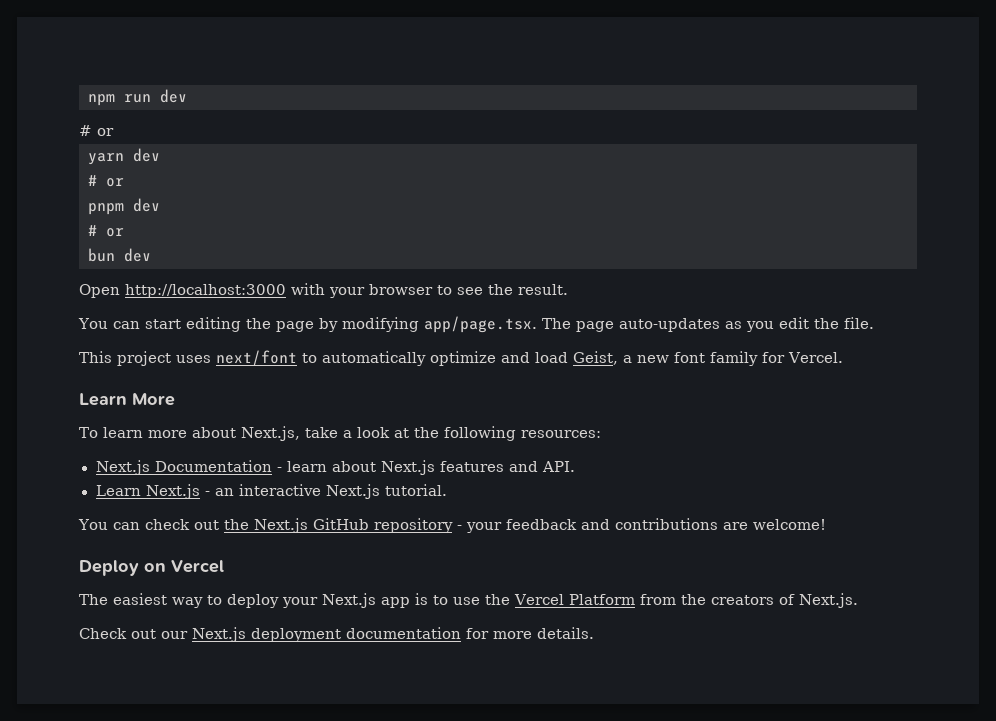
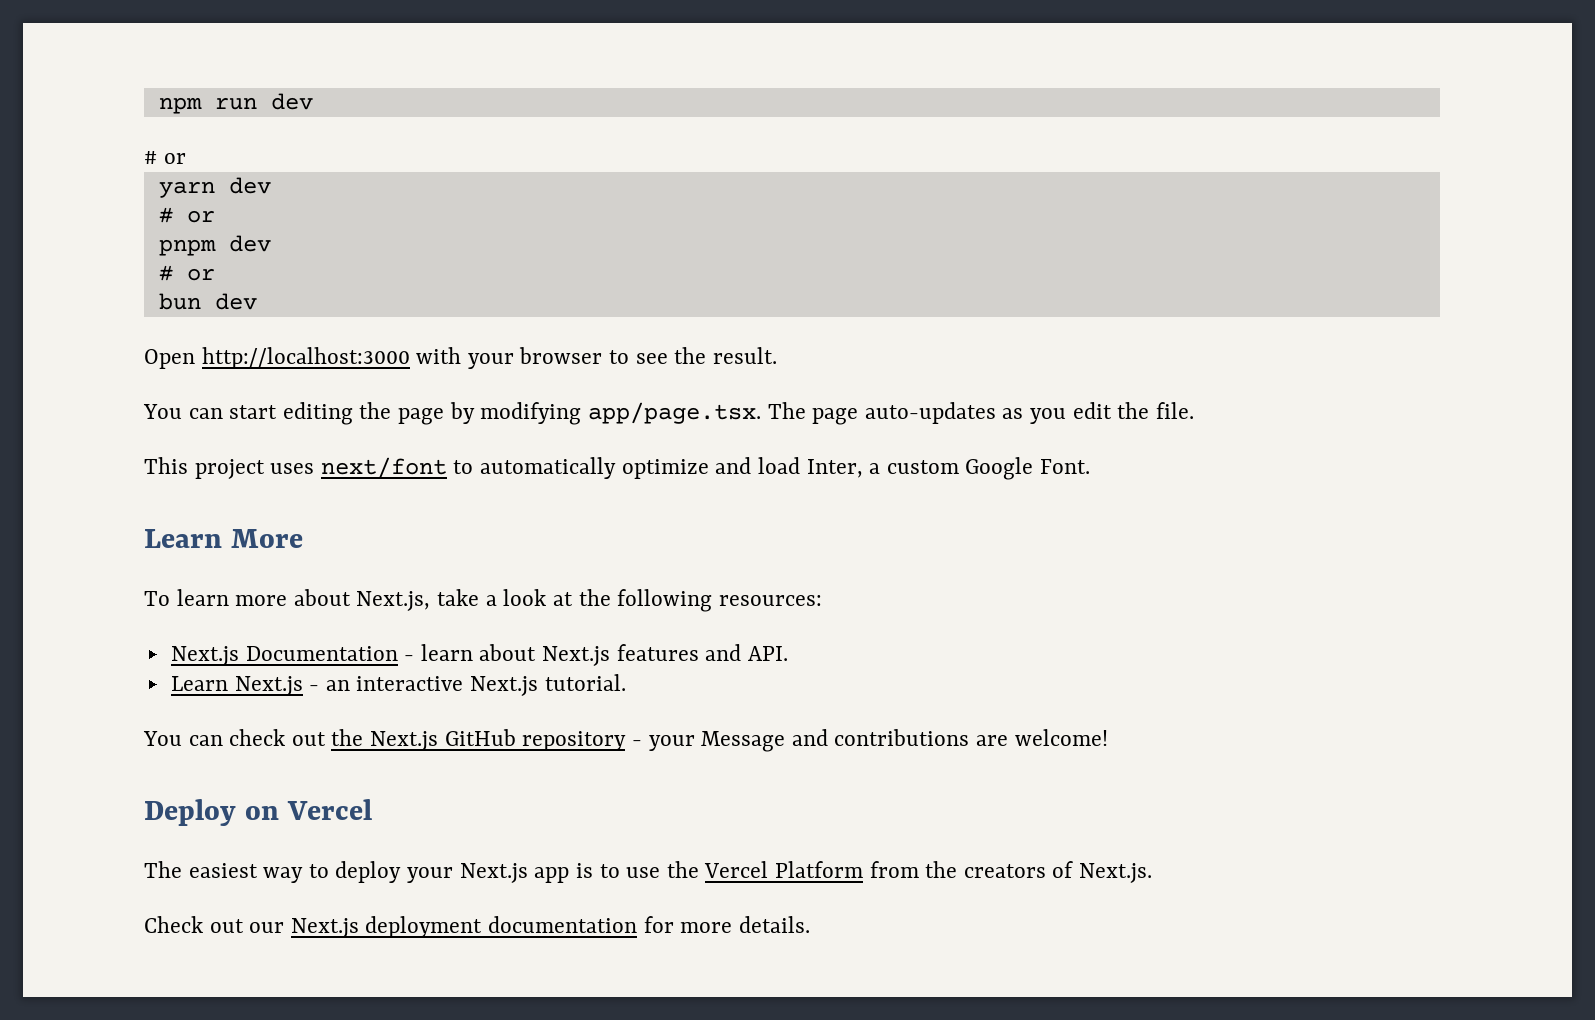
- This project uses next/font to automatically optimize and load Geist, a new font family for Vercel.
+ This project uses next/font to automatically optimize and load Inter, a custom Google Font.
- You can check out the Next.js GitHub repository - your feedback and contributions are welcome!
+ You can check out the Next.js GitHub repository - your Message and contributions are welcome!

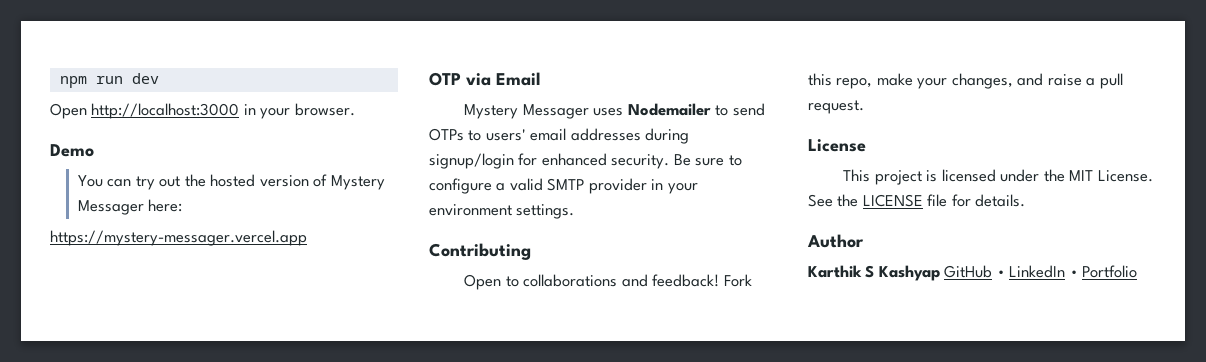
  npm run dev
- # or
- yarn dev
- # or
- pnpm dev
- # or
- bun dev
- Open http://localhost:3000 with your browser to see the result.
- You can start editing the page by modifying app/page.tsx. The page auto-updates as you edit the file.
- This project uses next/font to automatically optimize and load Inter, a custom Google Font.
- Learn More
- To learn more about Next.js, take a look at the following resources:
- Next.js Documentation - learn about Next.js features and API.
- Learn Next.js - an interactive Next.js tutorial.
- You can check out the Next.js GitHub repository - your Message and contributions are welcome!
- Deploy on Vercel
- The easiest way to deploy your Next.js app is to use the Vercel Platform from the creators of Next.js.
- Check out our Next.js deployment documentation for more details.
+ Open http://localhost:3000 in your browser.
+ Demo
+ You can try out the hosted version of Mystery Messager here:
+ https://mystery-messager.vercel.app
+ OTP via Email
+ Mystery Messager uses Nodemailer to send OTPs to users' email addresses during signup/login for enhanced security. Be sure to configure a valid SMTP provider in your environment settings.
+ Contributing
+ Open to collaborations and feedback! Fork this repo, make your changes, and raise a pull request.
+ License
+ This project is licensed under the MIT License. See the LICENSE file for details.
+ Author
+ Karthik S Kashyap GitHub • LinkedIn • Portfolio

